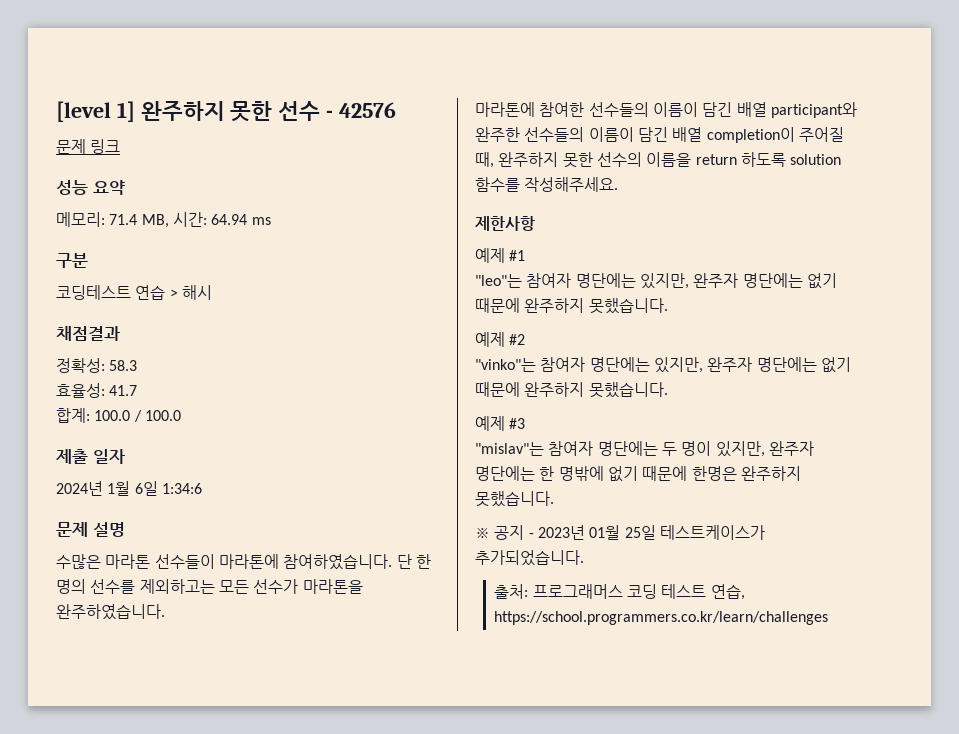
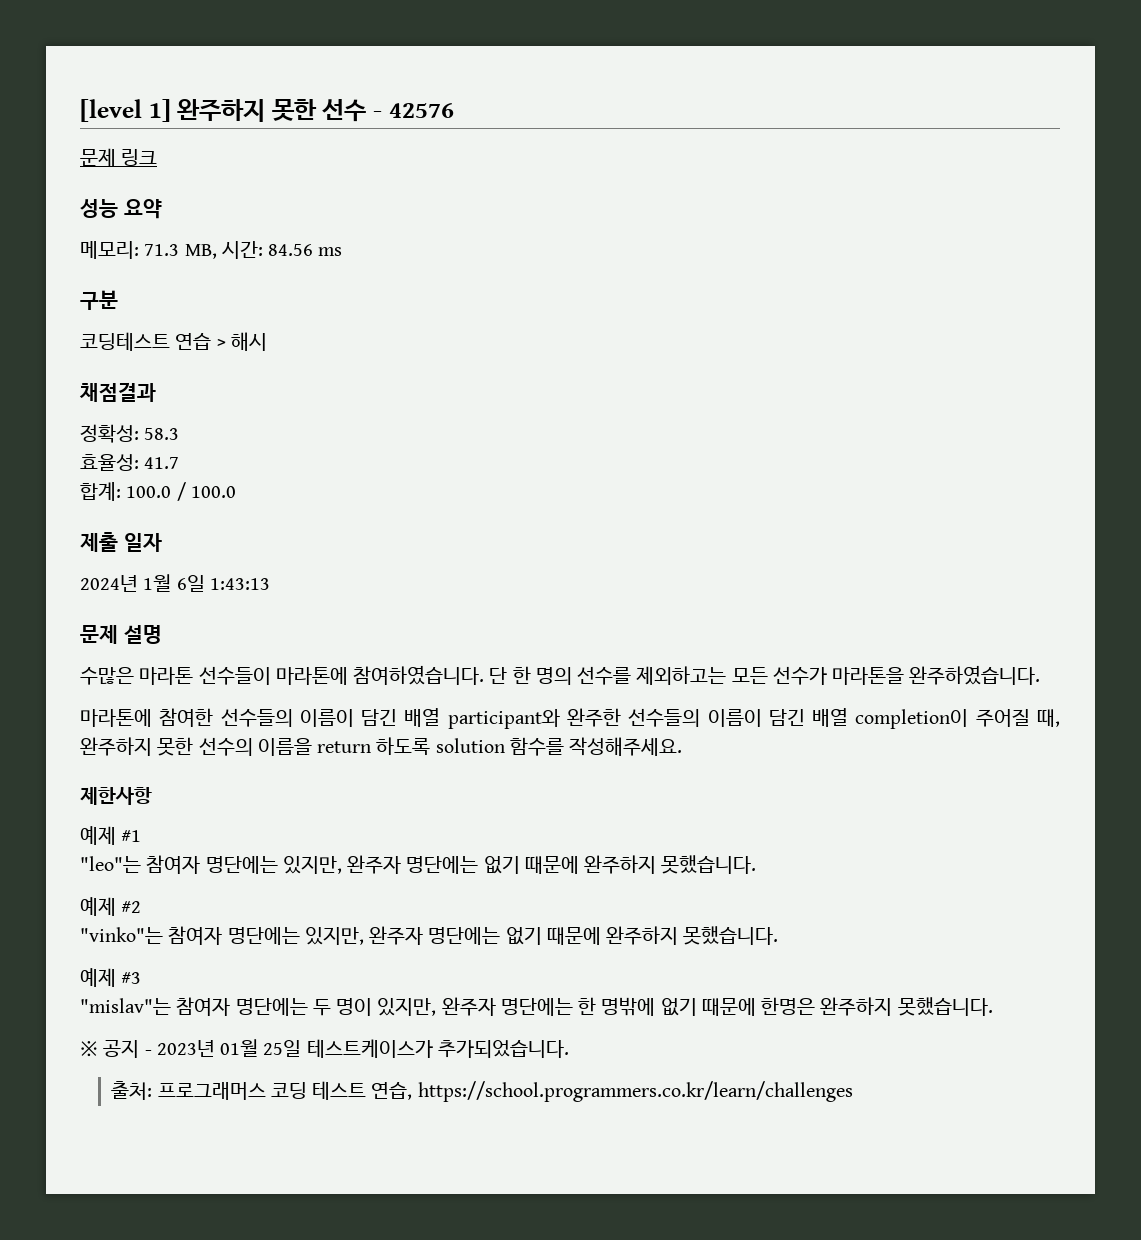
- 메모리: 71.4 MB, 시간: 64.94 ms
+ 메모리: 71.3 MB, 시간: 84.56 ms
- 2024년 1월 6일 1:34:6
+ 2024년 1월 6일 1:43:13

